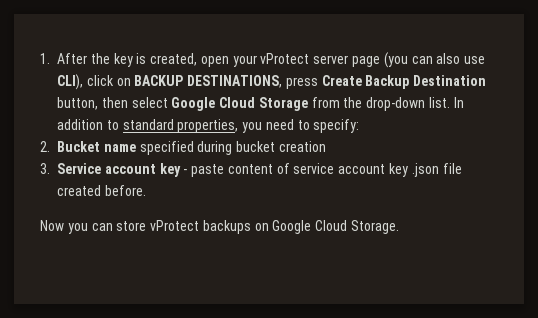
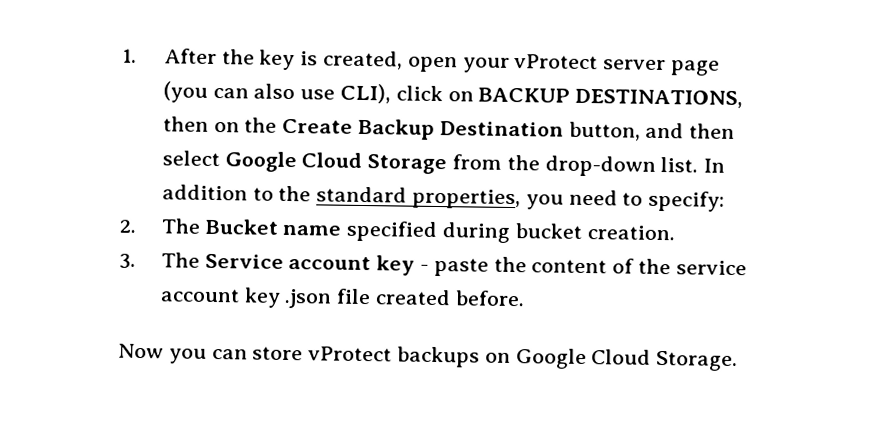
- 1. After the key is created, open your vProtect server page (you can also use CLI), click on BACKUP DESTINATIONS, press Create Backup Destination button, then select Google Cloud Storage from the drop-down list.
+ 1. After the key is created, open your vProtect server page (you can also use CLI), click on BACKUP DESTINATIONS, then on the Create Backup Destination button, and then select Google Cloud Storage from the drop-down list.
- In addition to standard properties, you need to specify:
+ In addition to the standard properties, you need to specify:
- 2. Bucket name specified during bucket creation
+ 2. The Bucket name specified during bucket creation.
- 3. Service account key - paste content of service account key .json file created before.
+ 3. The Service account key - paste the content of the service account key .json file created before.

